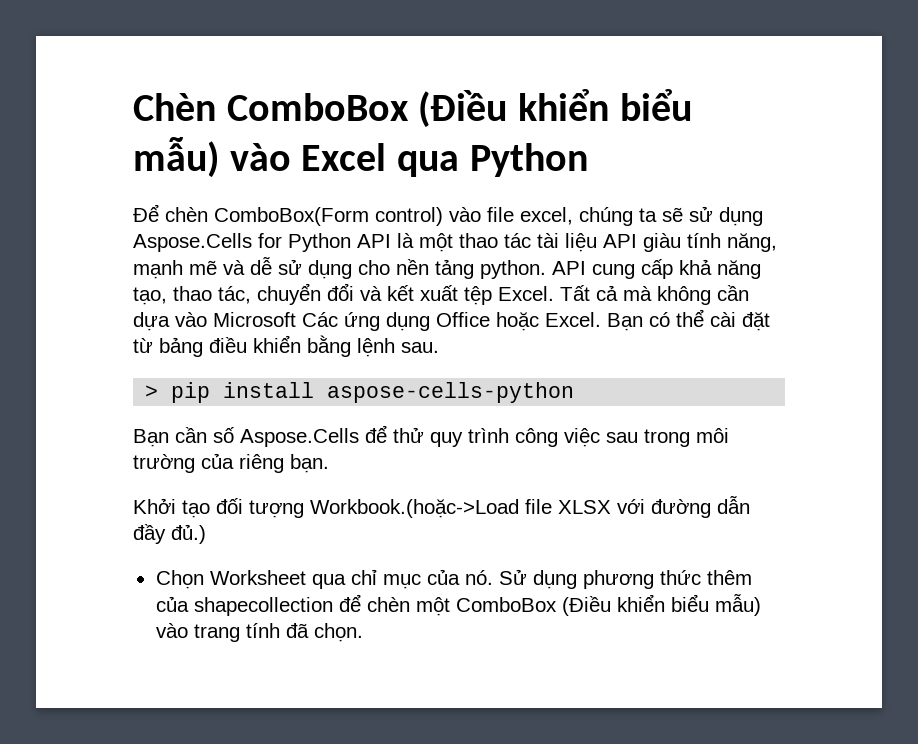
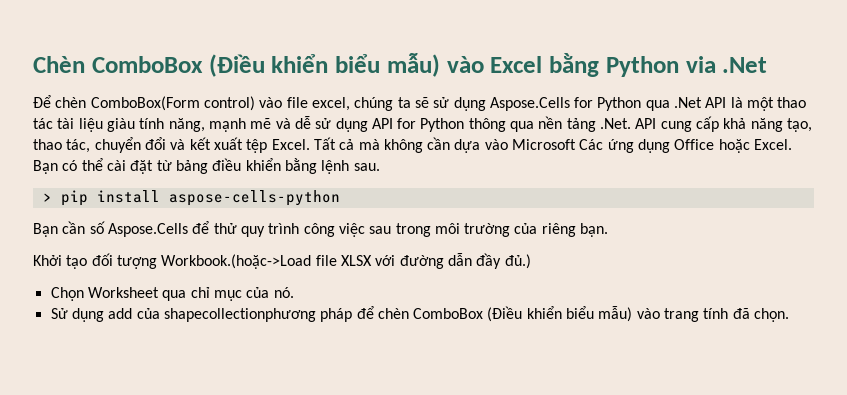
- Chèn ComboBox (Điều khiển biểu mẫu) vào Excel qua Python
+ Chèn ComboBox (Điều khiển biểu mẫu) vào Excel bằng Python via .Net
- Để chèn ComboBox(Form control) vào file excel, chúng ta sẽ sử dụng Aspose.Cells for Python API là một thao tác tài liệu API giàu tính năng, mạnh mẽ và dễ sử dụng cho nền tảng python. API cung cấp khả năng tạo, thao tác, chuyển đổi và kết xuất tệp Excel.
+ Để chèn ComboBox(Form control) vào file excel, chúng ta sẽ sử dụng Aspose.Cells for Python qua .Net API là một thao tác tài liệu giàu tính năng, mạnh mẽ và dễ sử dụng API for Python thông qua nền tảng .Net. API cung cấp khả năng tạo, thao tác, chuyển đổi và kết xuất tệp Excel.
- Chọn Worksheet qua chỉ mục của nó. Sử dụng phương thức thêm của shapecollection để chèn một ComboBox (Điều khiển biểu mẫu) vào trang tính đã chọn.
+ Chọn Worksheet qua chỉ mục của nó.
+ Sử dụng add của shapecollectionphương pháp để chèn ComboBox (Điều khiển biểu mẫu) vào trang tính đã chọn.

